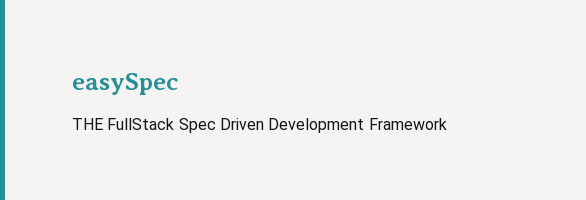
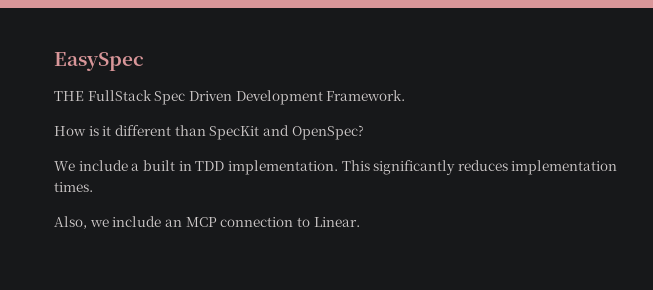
- easySpec
+ EasySpec
- THE FullStack Spec Driven Development Framework
+ THE FullStack Spec Driven Development Framework.
+ How is it different than SpecKit and OpenSpec?
+ We include a built in TDD implementation. This significantly reduces implementation times.
+ Also, we include an MCP connection to Linear.

